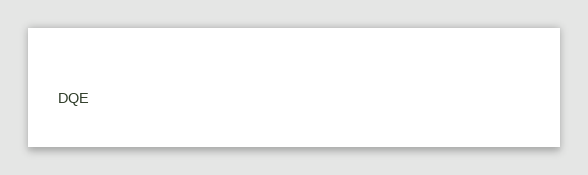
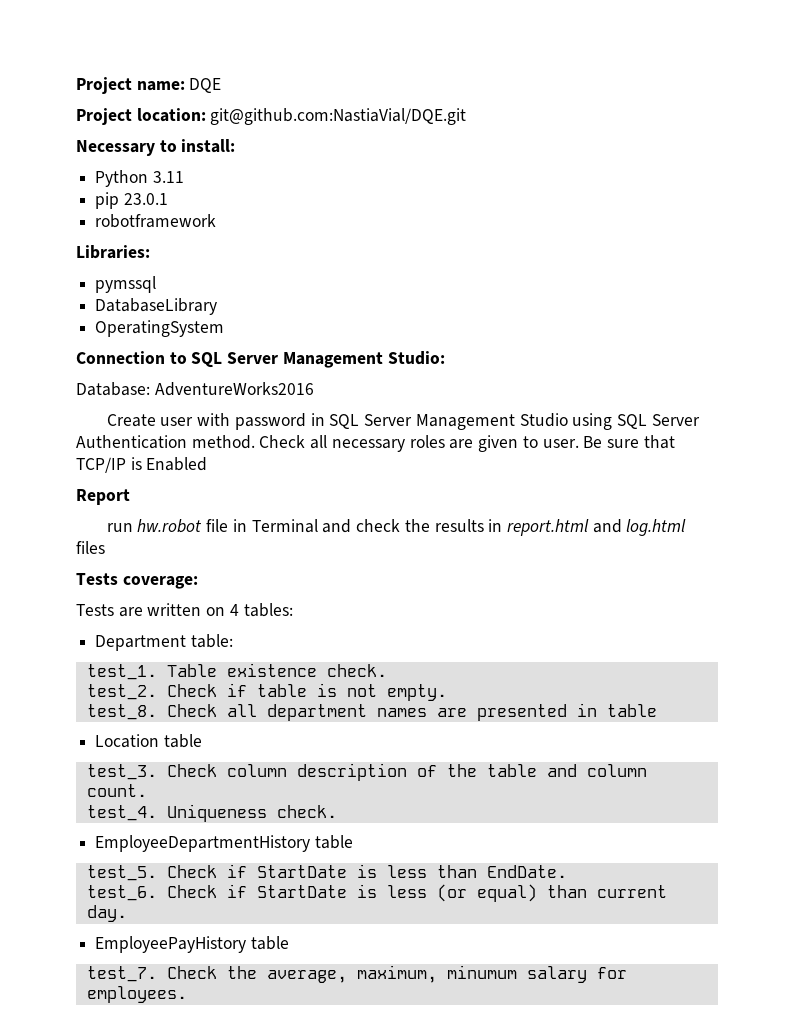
- DQE
+ Project name: DQE
+ Project location: git@github.com:NastiaVial/DQE.git
+ Necessary to install:
+ Python 3.11
+ pip 23.0.1
+ robotframework
+ Libraries:
+ pymssql
+ DatabaseLibrary
+ OperatingSystem
+ Connection to SQL Server Management Studio:
+ Database: AdventureWorks2016
+ Create user with password in SQL Server Management Studio using SQL Server Authentication method. Check all necessary roles are given to user. Be sure that TCP/IP is Enabled
+ Report
+ run hw.robot file in Terminal and check the results in report.html and log.html files
+ Tests coverage:
+ Tests are written on 4 tables:
+ Department table:
+ test_1. Table existence check.
+ test_2. Check if table is not empty.
+ test_8. Check all department names are presented in table
+ Location table
+ test_3. Check column description of the table and column count.
+ test_4. Uniqueness check.
+ EmployeeDepartmentHistory table
+ test_5. Check if StartDate is less than EndDate.
+ test_6. Check if StartDate is less (or equal) than current day.
+ EmployeePayHistory table
+ test_7. Check the average, maximum, minumum salary for employees.

